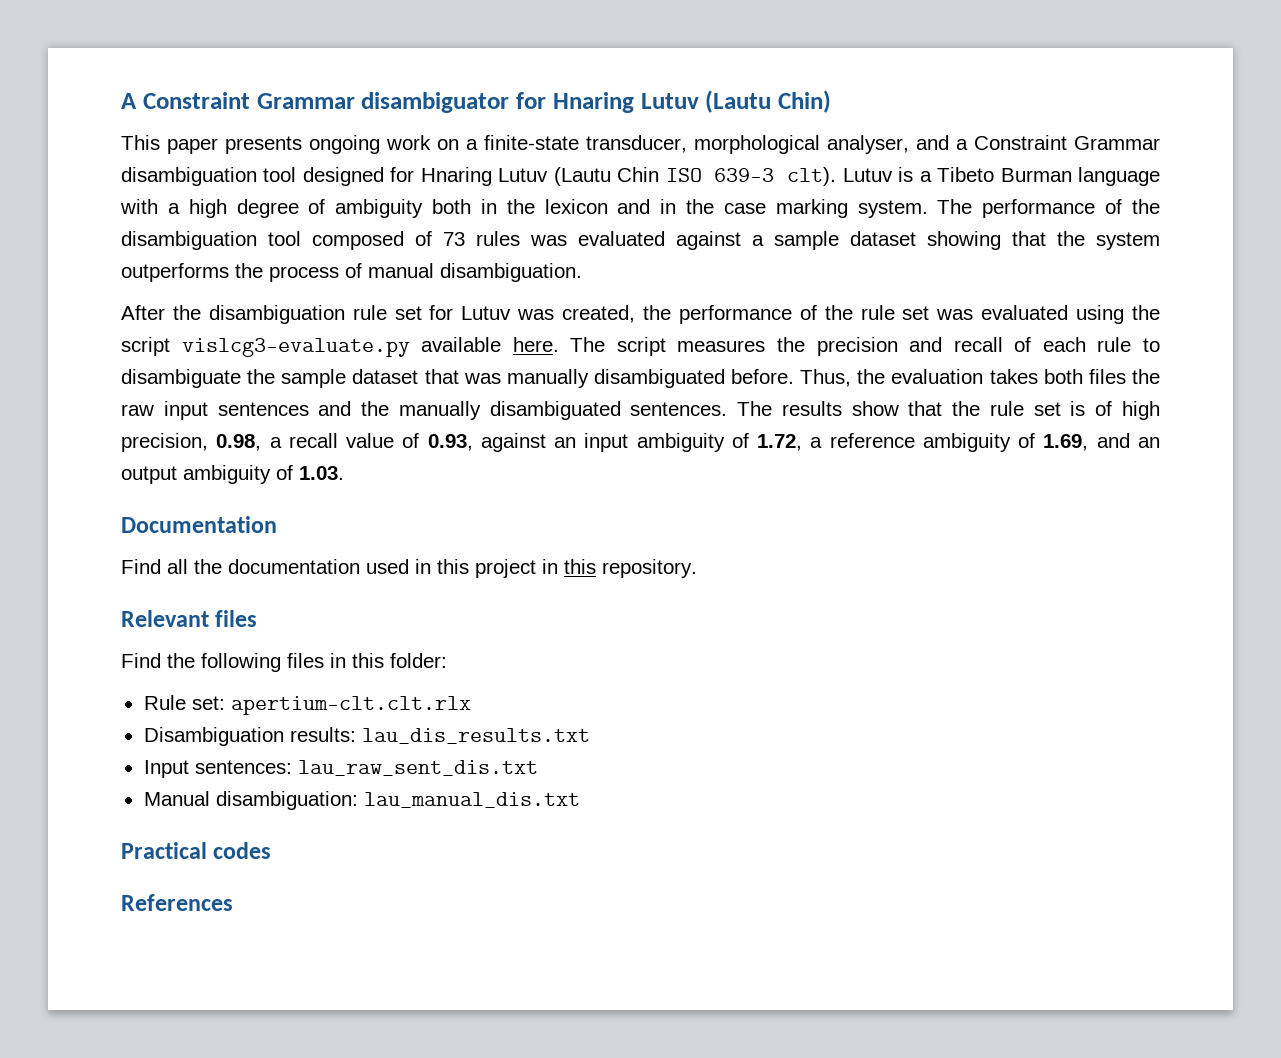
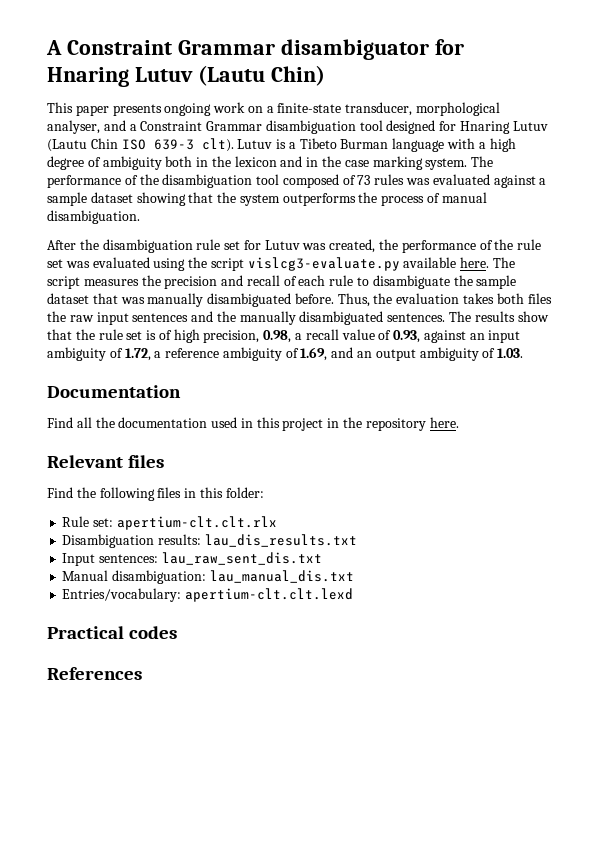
- Find all the documentation used in this project in this repository.
+ Find all the documentation used in this project in the repository here.
+ Entries/vocabulary: apertium-clt.clt.lexd

